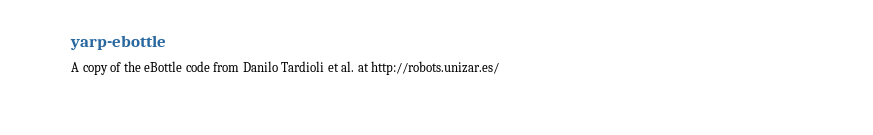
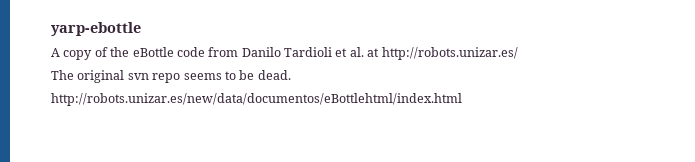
+ The original svn repo seems to be dead.
+ http://robots.unizar.es/new/data/documentos/eBottlehtml/index.html

